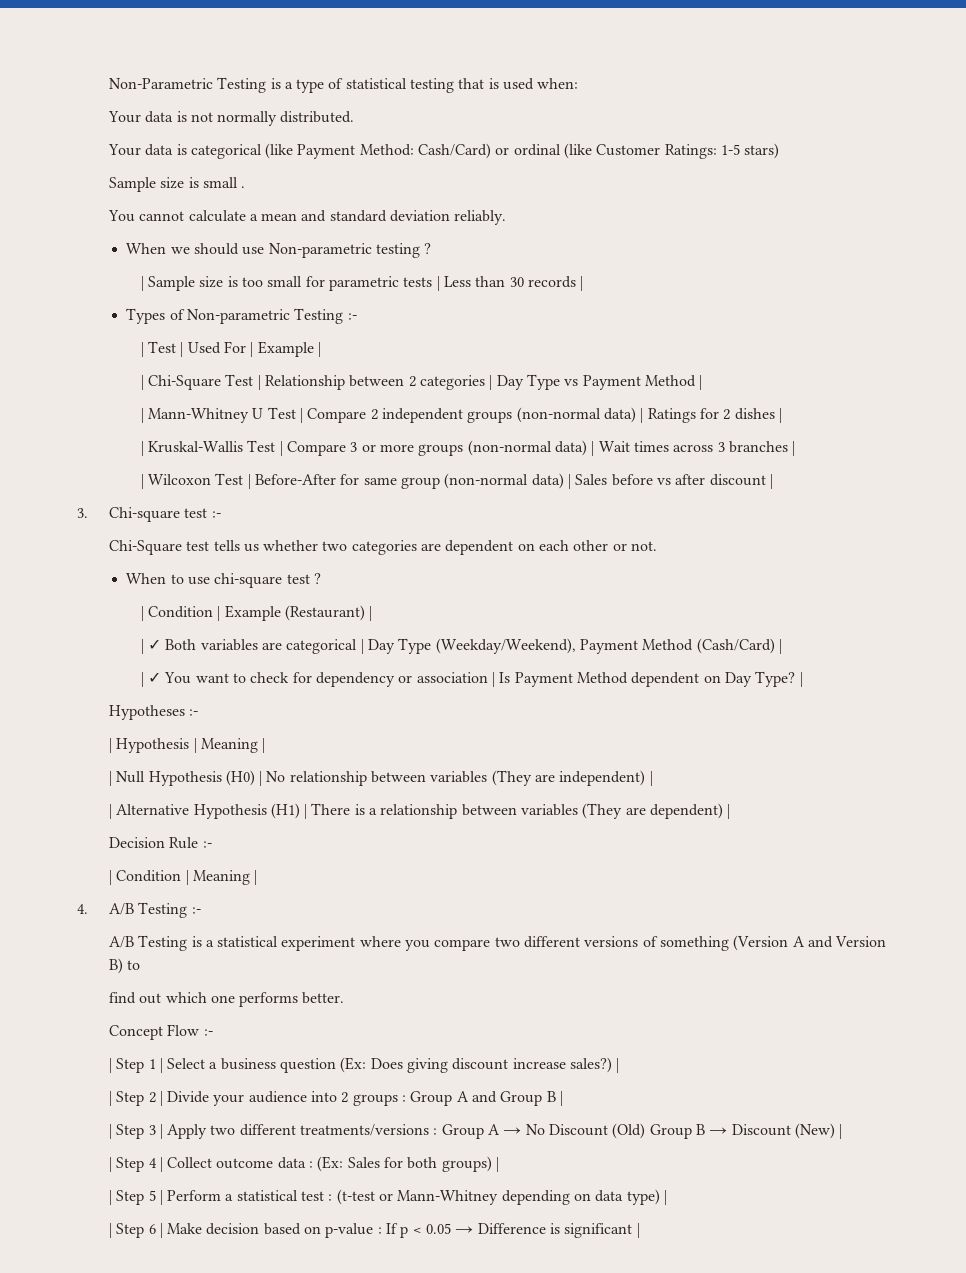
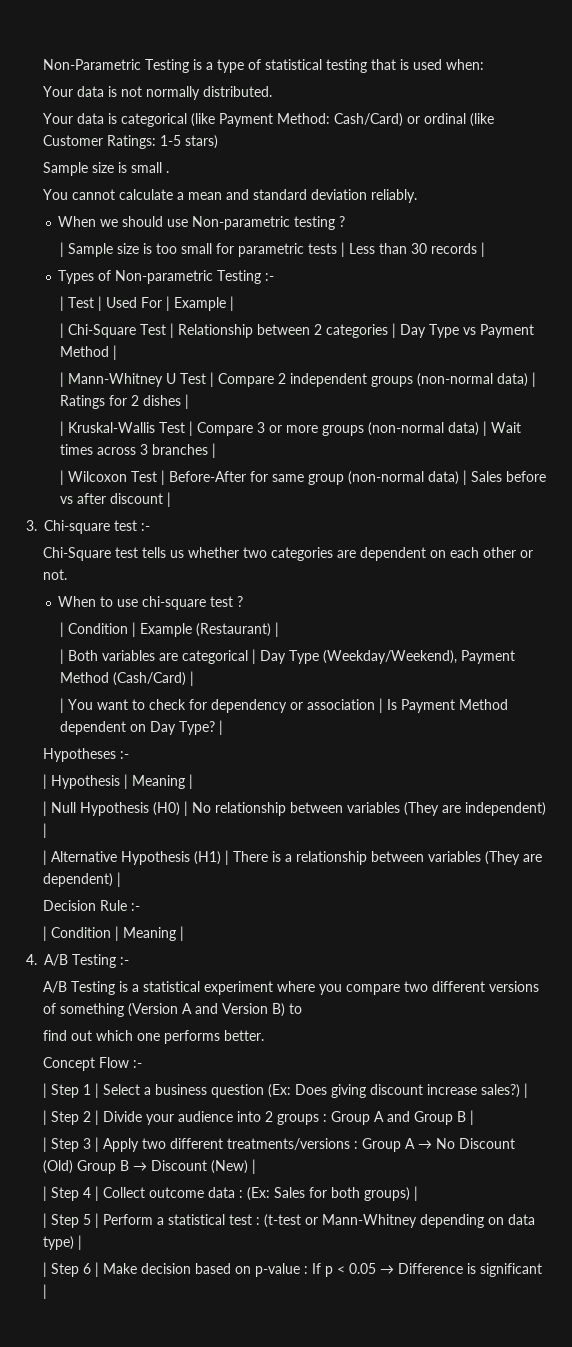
- | ✓ Both variables are categorical | Day Type (Weekday/Weekend), Payment Method (Cash/Card) |
+ | Both variables are categorical | Day Type (Weekday/Weekend), Payment Method (Cash/Card) |
- | ✓ You want to check for dependency or association | Is Payment Method dependent on Day Type?
+ | You want to check for dependency or association | Is Payment Method dependent on Day Type?

